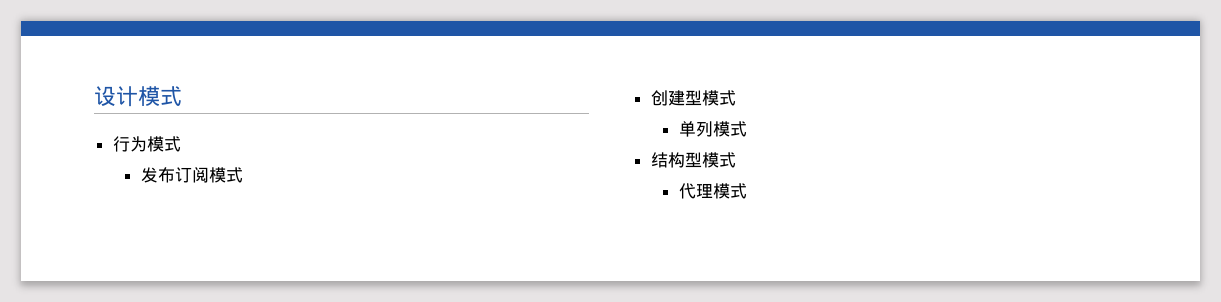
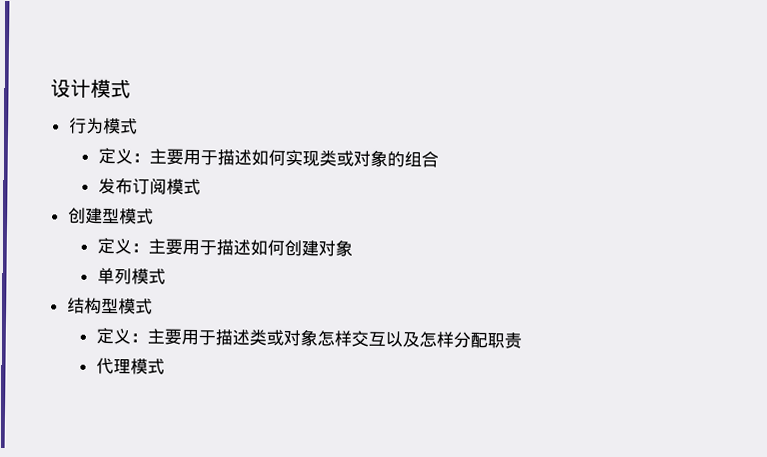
+ 定义：主要用于描述如何实现类或对象的组合
+ 定义：主要用于描述如何创建对象
+ 定义：主要用于描述类或对象怎样交互以及怎样分配职责

